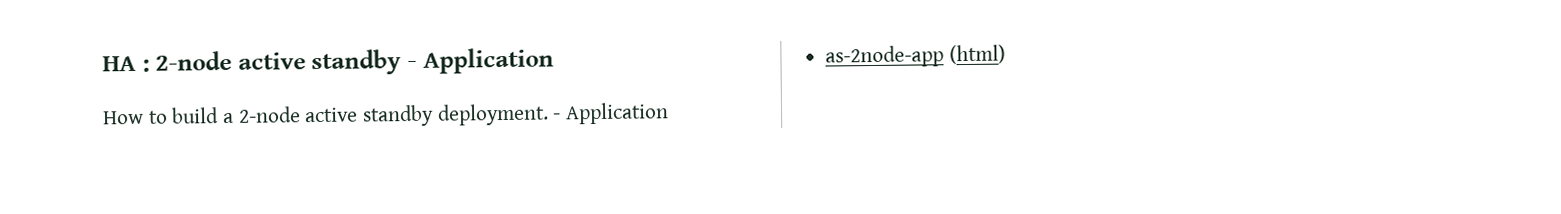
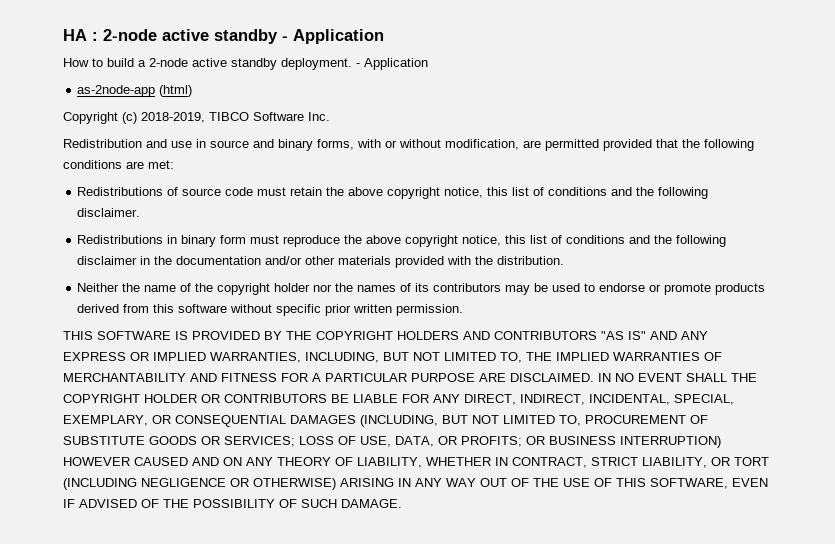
+ Copyright (c) 2018-2019, TIBCO Software Inc.
+ Redistribution and use in source and binary forms, with or without modification, are permitted provided that the following conditions are met:
+ Redistributions of source code must retain the above copyright notice, this list of conditions and the following disclaimer.
+ Redistributions in binary form must reproduce the above copyright notice, this list of conditions and the following disclaimer in the documentation and/or other materials provided with the distribution.
+ Neither the name of the copyright holder nor the names of its contributors may be used to endorse or promote products derived from this software without specific prior written permission.
+ THIS SOFTWARE IS PROVIDED BY THE COPYRIGHT HOLDERS AND CONTRIBUTORS "AS IS" AND ANY EXPRESS OR IMPLIED WARRANTIES, INCLUDING, BUT NOT LIMITED TO, THE IMPLIED WARRANTIES OF MERCHANTABILITY AND FITNESS FOR A PARTICULAR PURPOSE ARE DISCLAIMED. IN NO EVENT SHALL THE COPYRIGHT HOLDER OR CONTRIBUTORS BE LIABLE FOR ANY DIRECT, INDIRECT, INCIDENTAL, SPECIAL, EXEMPLARY, OR CONSEQUENTIAL DAMAGES (INCLUDING, BUT NOT LIMITED TO, PROCUREMENT OF SUBSTITUTE GOODS OR SERVICES; LOSS OF USE, DATA, OR PROFITS; OR BUSINESS INTERRUPTION) HOWEVER CAUSED AND ON ANY THEORY OF LIABILITY, WHETHER IN CONTRACT, STRICT LIABILITY, OR TORT (INCLUDING NEGLIGENCE OR OTHERWISE) ARISING IN ANY WAY OUT OF THE USE OF THIS SOFTWARE, EVEN IF ADVISED OF THE POSSIBILITY OF SUCH DAMAGE.

